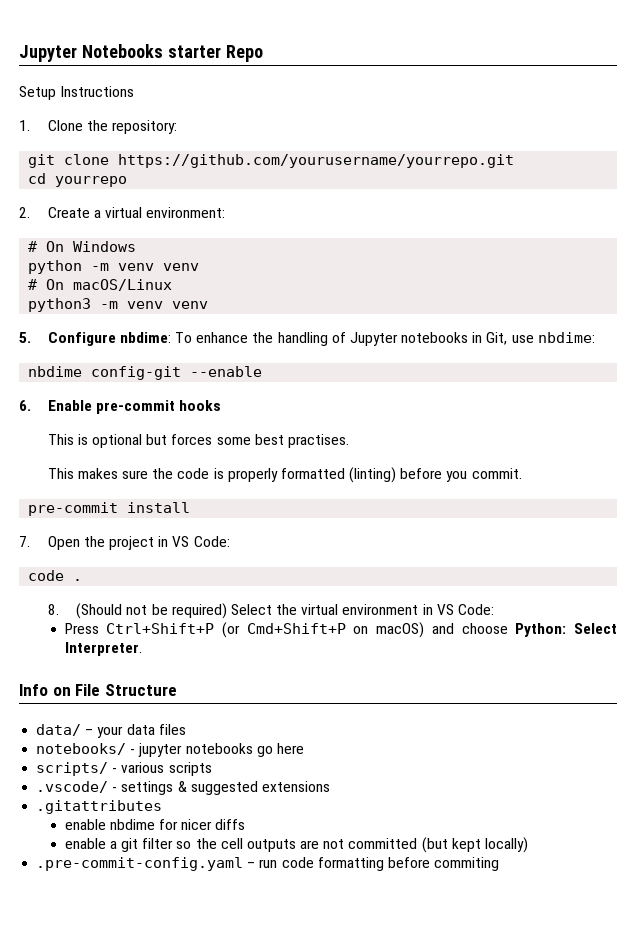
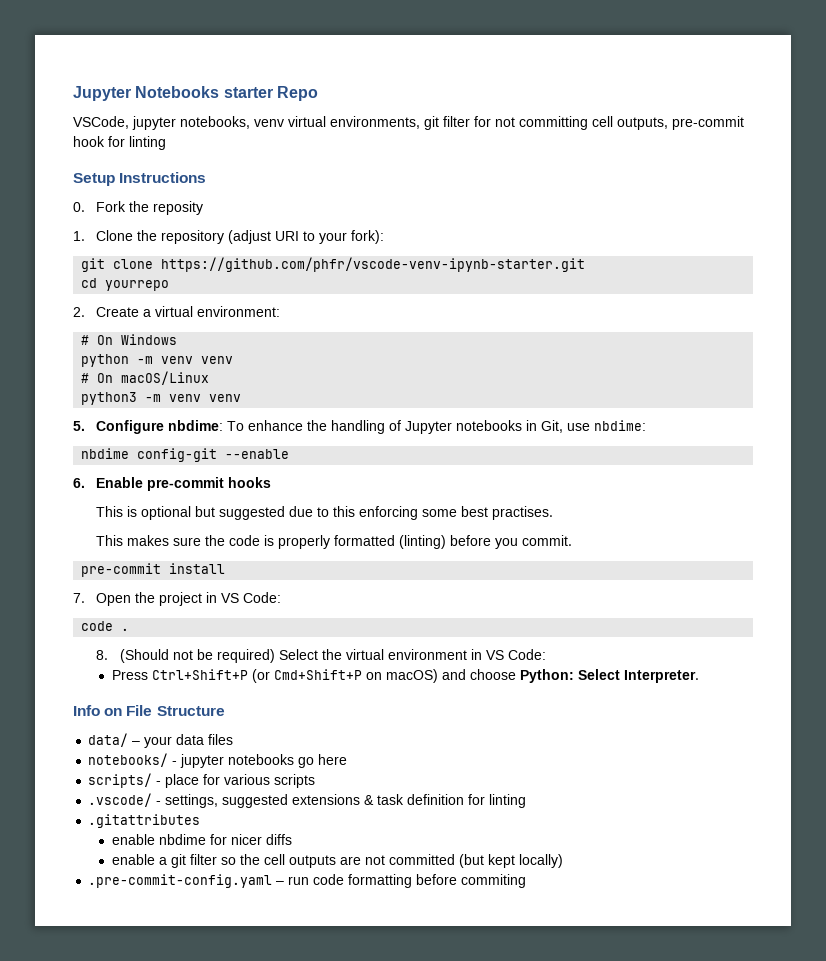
+ VSCode, jupyter notebooks, venv virtual environments, git filter for not committing cell outputs, pre-commit hook for linting
  Setup Instructions
- 1. Clone the repository:
+ 0. Fork the reposity
+ 1. Clone the repository (adjust URI to your fork):
- git clone https://github.com/yourusername/yourrepo.git
+ git clone https://github.com/phfr/vscode-venv-ipynb-starter.git
- This is optional but forces some best practises.
+ This is optional but suggested due to this enforcing some best practises.
- scripts/ - various scripts
+ scripts/ - place for various scripts
- .vscode/ - settings & suggested extensions
+ .vscode/ - settings, suggested extensions & task definition for linting

